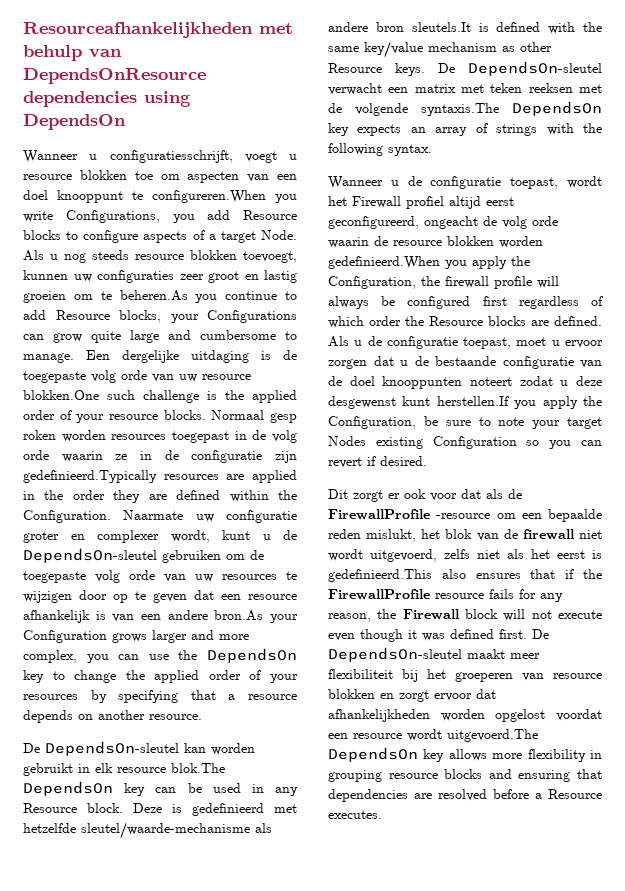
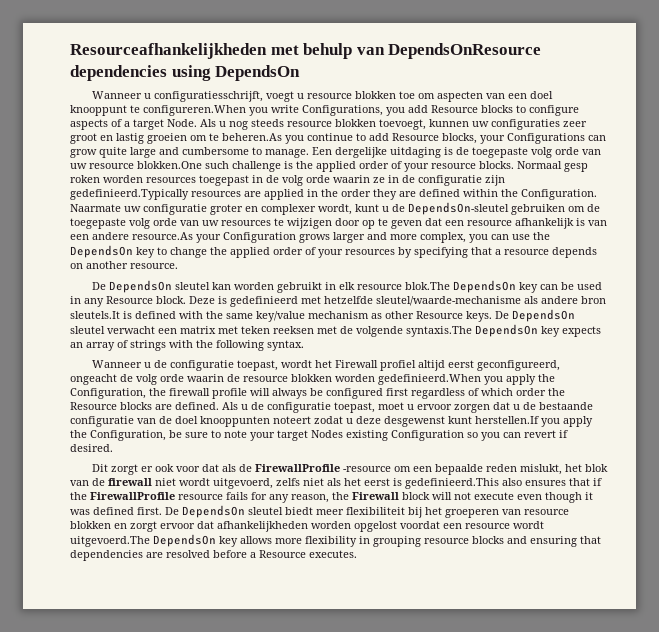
- Naarmate uw configuratie groter en complexer wordt, kunt u de DependsOn-sleutel gebruiken om de toegepaste volg orde van uw resources te wijzigen door op te geven dat een resource afhankelijk is van een andere bron.As your Configuration grows larger and more complex, you can use the DependsOn key to change the applied order of your resources by specifying that a resource depends on another resource.
+ Naarmate uw configuratie groter en complexer wordt, kunt u de DependsOn-sleutel gebruiken om de toegepaste volg orde van uw resources te wijzigen door op te geven dat een resource afhankelijk is van een andere resource.As your Configuration grows larger and more complex, you can use the DependsOn key to change the applied order of your resources by specifying that a resource depends on another resource.
- De DependsOn-sleutel kan worden gebruikt in elk resource blok.The DependsOn key can be used in any Resource block.
+ De DependsOn sleutel kan worden gebruikt in elk resource blok.The DependsOn key can be used in any Resource block.
- De DependsOn-sleutel verwacht een matrix met teken reeksen met de volgende syntaxis.The DependsOn key expects an array of strings with the following syntax.
+ De DependsOn sleutel verwacht een matrix met teken reeksen met de volgende syntaxis.The DependsOn key expects an array of strings with the following syntax.
- De DependsOn-sleutel maakt meer flexibiliteit bij het groeperen van resource blokken en zorgt ervoor dat afhankelijkheden worden opgelost voordat een resource wordt uitgevoerd.The DependsOn key allows more flexibility in grouping resource blocks and ensuring that dependencies are resolved before a Resource executes.
+ De DependsOn sleutel biedt meer flexibiliteit bij het groeperen van resource blokken en zorgt ervoor dat afhankelijkheden worden opgelost voordat een resource wordt uitgevoerd.The DependsOn key allows more flexibility in grouping resource blocks and ensuring that dependencies are resolved before a Resource executes.

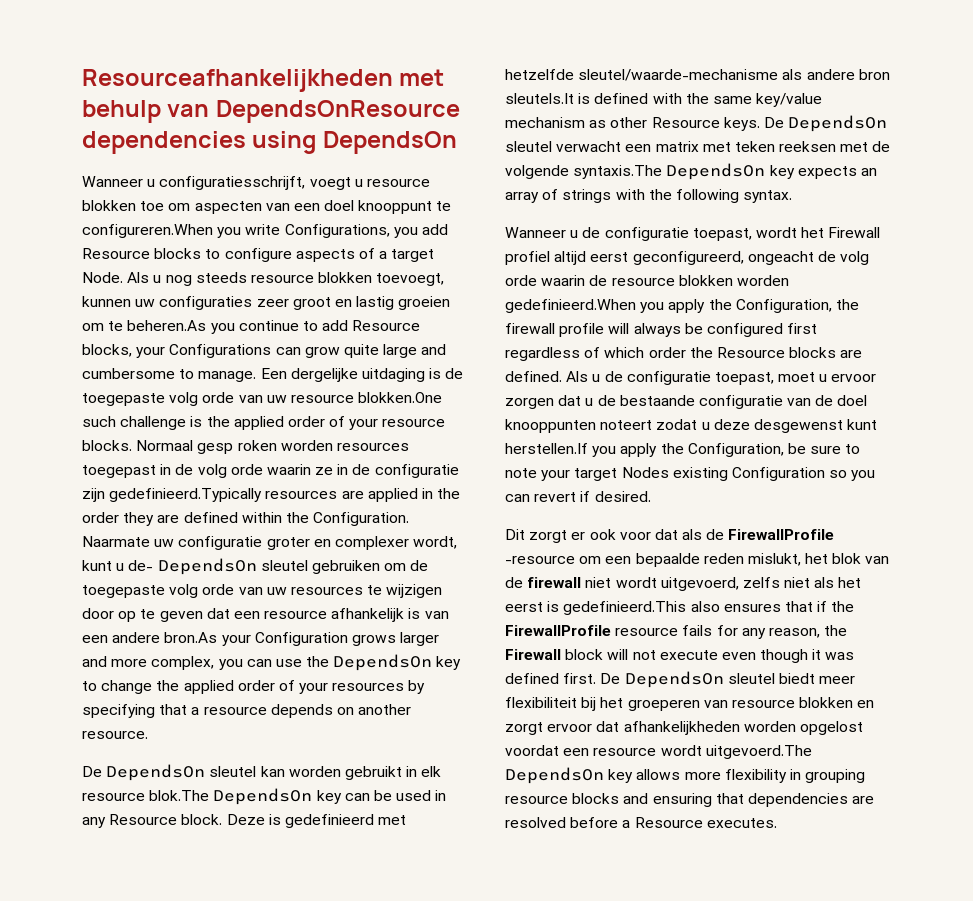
- Naarmate uw configuratie groter en complexer wordt, kunt u de DependsOn-sleutel gebruiken om de toegepaste volg orde van uw resources te wijzigen door op te geven dat een resource afhankelijk is van een andere resource.As your Configuration grows larger and more complex, you can use the DependsOn key to change the applied order of your resources by specifying that a resource depends on another resource.
+ Naarmate uw configuratie groter en complexer wordt, kunt u de- DependsOn sleutel gebruiken om de toegepaste volg orde van uw resources te wijzigen door op te geven dat een resource afhankelijk is van een andere bron.As your Configuration grows larger and more complex, you can use the DependsOn key to change the applied order of your resources by specifying that a resource depends on another resource.

